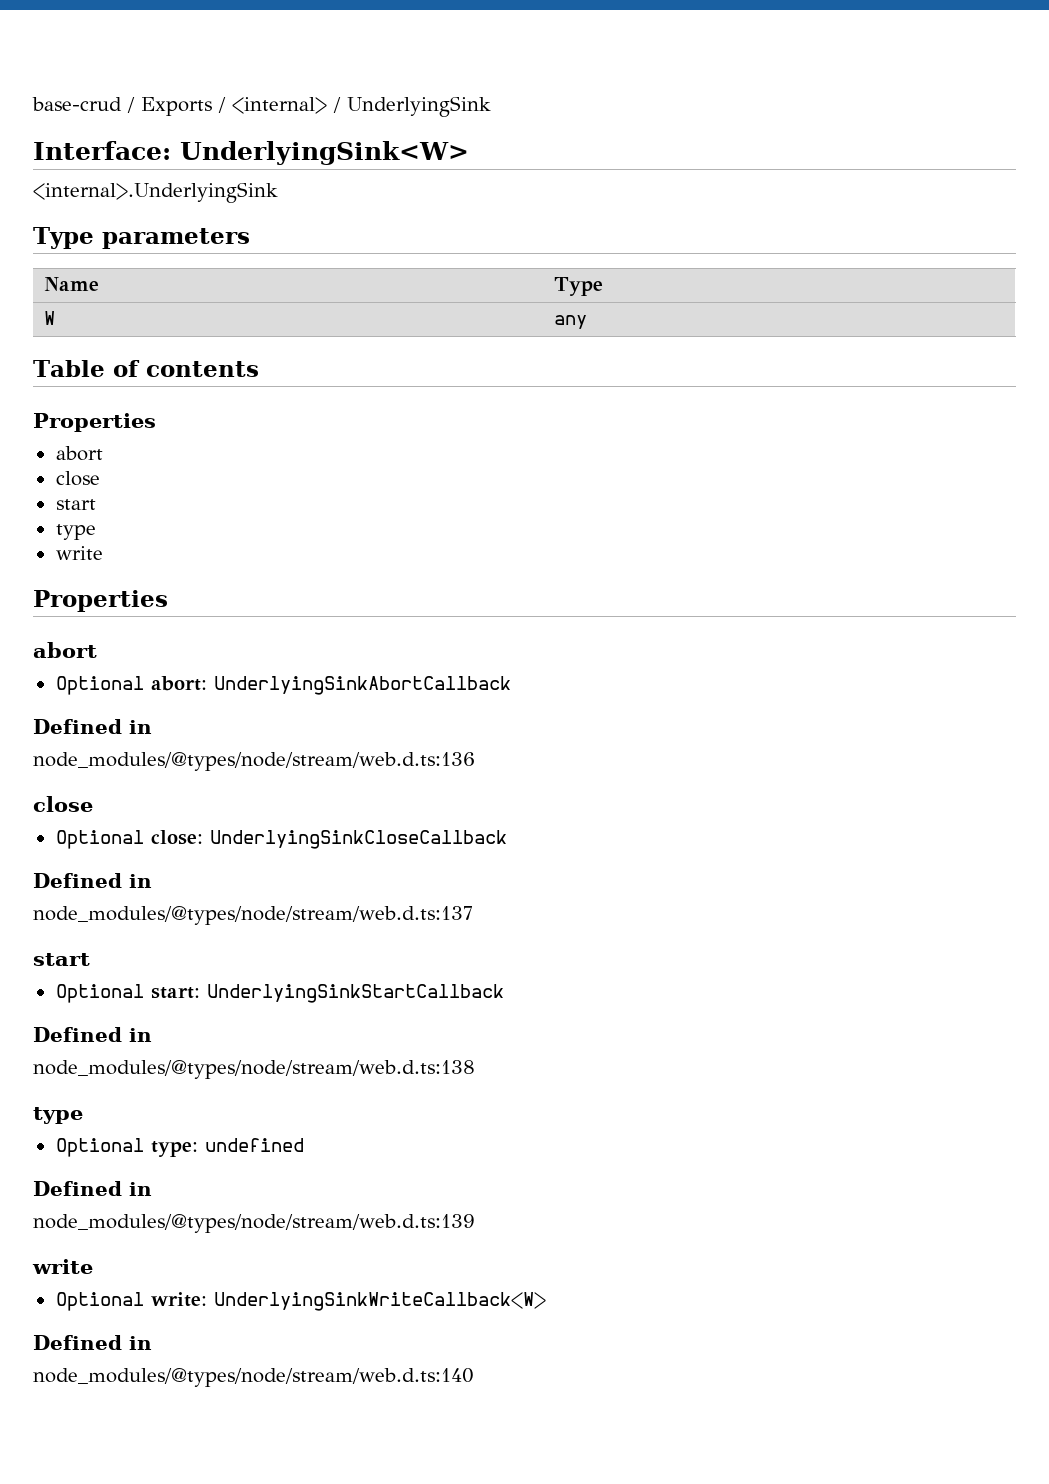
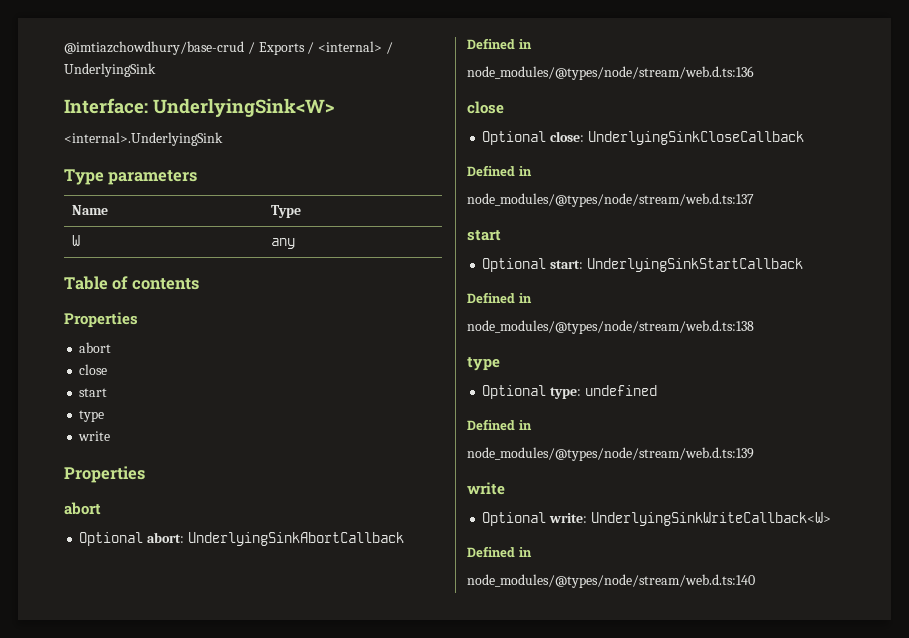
- base-crud / Exports / <internal> / UnderlyingSink
+ @imtiazchowdhury/base-crud / Exports / <internal> / UnderlyingSink

